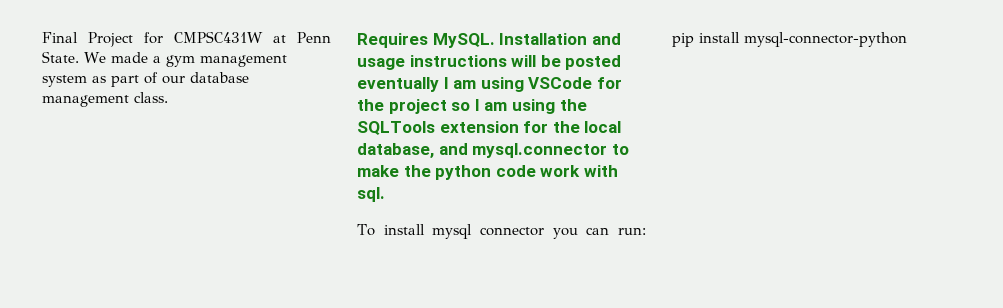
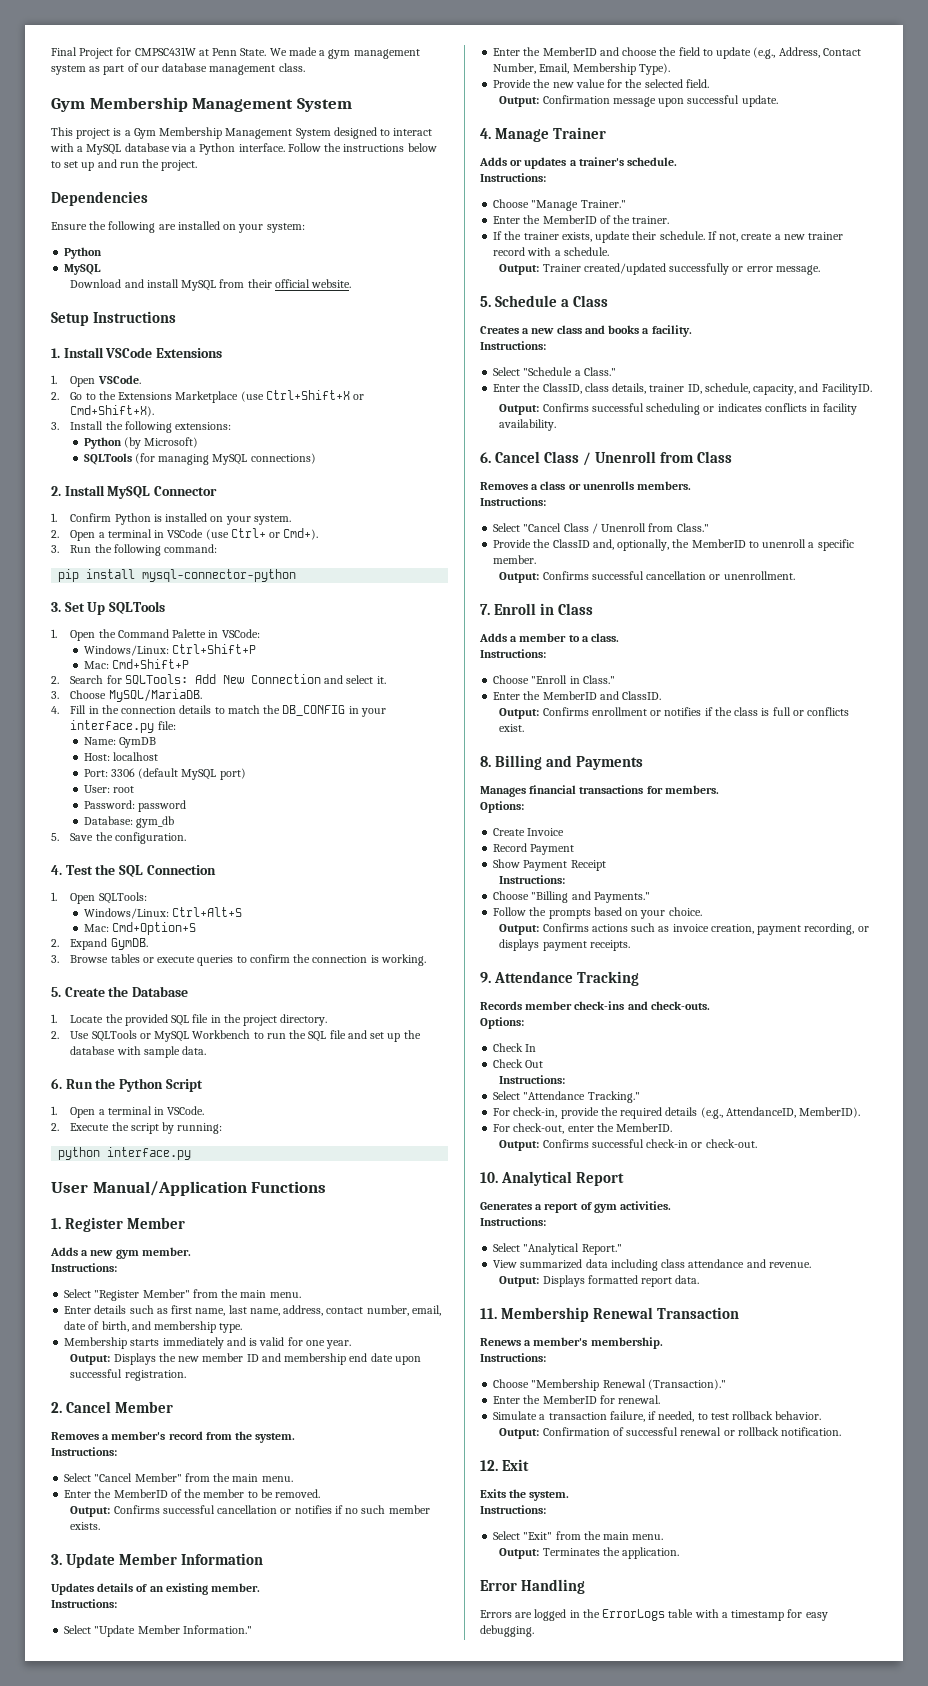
  We made a gym management system as part of our database management class.
- Requires MySQL. Installation and usage instructions will be posted eventually I am using VSCode for the project so I am using the SQLTools extension for the local database, and mysql.connector to make the python code work with sql.
- To install mysql connector you can run: pip install mysql-connector-python
+ Gym Membership Management System
+ This project is a Gym Membership Management System designed to interact with a MySQL database via a Python interface. Follow the instructions below to set up and run the project.
+ Dependencies
+ Ensure the following are installed on your system:
+ Python
+ MySQL
+ Download and install MySQL from their official website.
+ Setup Instructions
+ 1. Install VSCode Extensions
+ 1. Open VSCode.
+ 2. Go to the Extensions Marketplace (use Ctrl+Shift+X or Cmd+Shift+X).
+ 3. Install the following extensions:
+ Python (by Microsoft)
+ SQLTools (for managing MySQL connections)
+ 2. Install MySQL Connector
+ 1. Confirm Python is installed on your system.
+ 2. Open a terminal in VSCode (use Ctrl+ or Cmd+).
+ 3. Run the following command:
+ pip install mysql-connector-python
+ 3. Set Up SQLTools
+ 1. Open the Command Palette in VSCode:
+ Windows/Linux: Ctrl+Shift+P
+ Mac: Cmd+Shift+P
+ 2. Search for SQLTools: Add New Connection and select it.
+ 3. Choose MySQL/MariaDB.
+ 4. Fill in the connection details to match the DB_CONFIG in your interface.py file:
+ Name: GymDB
+ Host: localhost
+ Port: 3306 (default MySQL port)
+ User: root
+ Password: password
+ Database: gym_db
+ 5. Save the configuration.
+ 4. Test the SQL Connection
+ 1. Open SQLTools:
+ Windows/Linux: Ctrl+Alt+S
+ Mac: Cmd+Option+S
+ 2. Expand GymDB.
+ 3. Browse tables or execute queries to confirm the connection is working.
+ 5. Create the Database
+ 1. Locate the provided SQL file in the project directory.
+ 2. Use SQLTools or MySQL Workbench to run the SQL file and set up the database with sample data.
+ 6. Run the Python Script
+ 1. Open a terminal in VSCode.
+ 2. Execute the script by running:
+ python interface.py
+ User Manual/Application Functions
+ 1. Register Member
+ Adds a new gym member.
+ Instructions:
+ Select "Register Member" from the main menu.
+ Enter details such as first name, last name, address, contact number, email, date of birth, and membership type.
+ Membership starts immediately and is valid for one year.
+ Output: Displays the new member ID and membership end date upon successful registration.
+ 2. Cancel Member
+ Removes a member's record from the system.
+ Instructions:
+ Select "Cancel Member" from the main menu.
+ Enter the MemberID of the member to be removed.
+ Output: Confirms successful cancellation or notifies if no such member exists.
+ 3. Update Member Information
+ Updates details of an existing member.
+ Instructions:
+ Select "Update Member Information."
+ Enter the MemberID and choose the field to update (e.g., Address, Contact Number, Email, Membership Type).
+ Provide the new value for the selected field.
+ Output: Confirmation message upon successful update.
+ 4. Manage Trainer
+ Adds or updates a trainer's schedule.
+ Instructions:
+ Choose "Manage Trainer."
+ Enter the MemberID of the trainer.
+ If the trainer exists, update their schedule. If not, create a new trainer record with a schedule.
+ Output: Trainer created/updated successfully or error message.
+ 5. Schedule a Class
+ Creates a new class and books a facility.
+ Instructions:
+ Select "Schedule a Class."
+ Enter the ClassID, class details, trainer ID, schedule, capacity, and FacilityID.
+ Output: Confirms successful scheduling or indicates conflicts in facility availability.
+ 6. Cancel Class / Unenroll from Class
+ Removes a class or unenrolls members.
+ Instructions:
+ Select "Cancel Class / Unenroll from Class."
+ Provide the ClassID and, optionally, the MemberID to unenroll a specific member.
+ Output: Confirms successful cancellation or unenrollment.
+ 7. Enroll in Class
+ Adds a member to a class.
+ Instructions:
+ Choose "Enroll in Class."
+ Enter the MemberID and ClassID.
+ Output: Confirms enrollment or notifies if the class is full or conflicts exist.
+ 8. Billing and Payments
+ Manages financial transactions for members.
+ Options:
+ Create Invoice
+ Record Payment
+ Show Payment Receipt
+ Instructions:
+ Choose "Billing and Payments."
+ Follow the prompts based on your choice.
+ Output: Confirms actions such as invoice creation, payment recording, or displays payment receipts.
+ 9. Attendance Tracking
+ Records member check-ins and check-outs.
+ Options:
+ Check In
+ Check Out
+ Instructions:
+ Select "Attendance Tracking."
+ For check-in, provide the required details (e.g., AttendanceID, MemberID).
+ For check-out, enter the MemberID.
+ Output: Confirms successful check-in or check-out.
+ 10. Analytical Report
+ Generates a report of gym activities.
+ Instructions:
+ Select "Analytical Report."
+ View summarized data including class attendance and revenue.
+ Output: Displays formatted report data.
+ 11. Membership Renewal Transaction
+ Renews a member's membership.
+ Instructions:
+ Choose "Membership Renewal (Transaction)."
+ Enter the MemberID for renewal.
+ Simulate a transaction failure, if needed, to test rollback behavior.
+ Output: Confirmation of successful renewal or rollback notification.
+ 12. Exit
+ Exits the system.
+ Instructions:
+ Select "Exit" from the main menu.
+ Output: Terminates the application.
+ Error Handling
+ Errors are logged in the ErrorLogs table with a timestamp for easy debugging.

